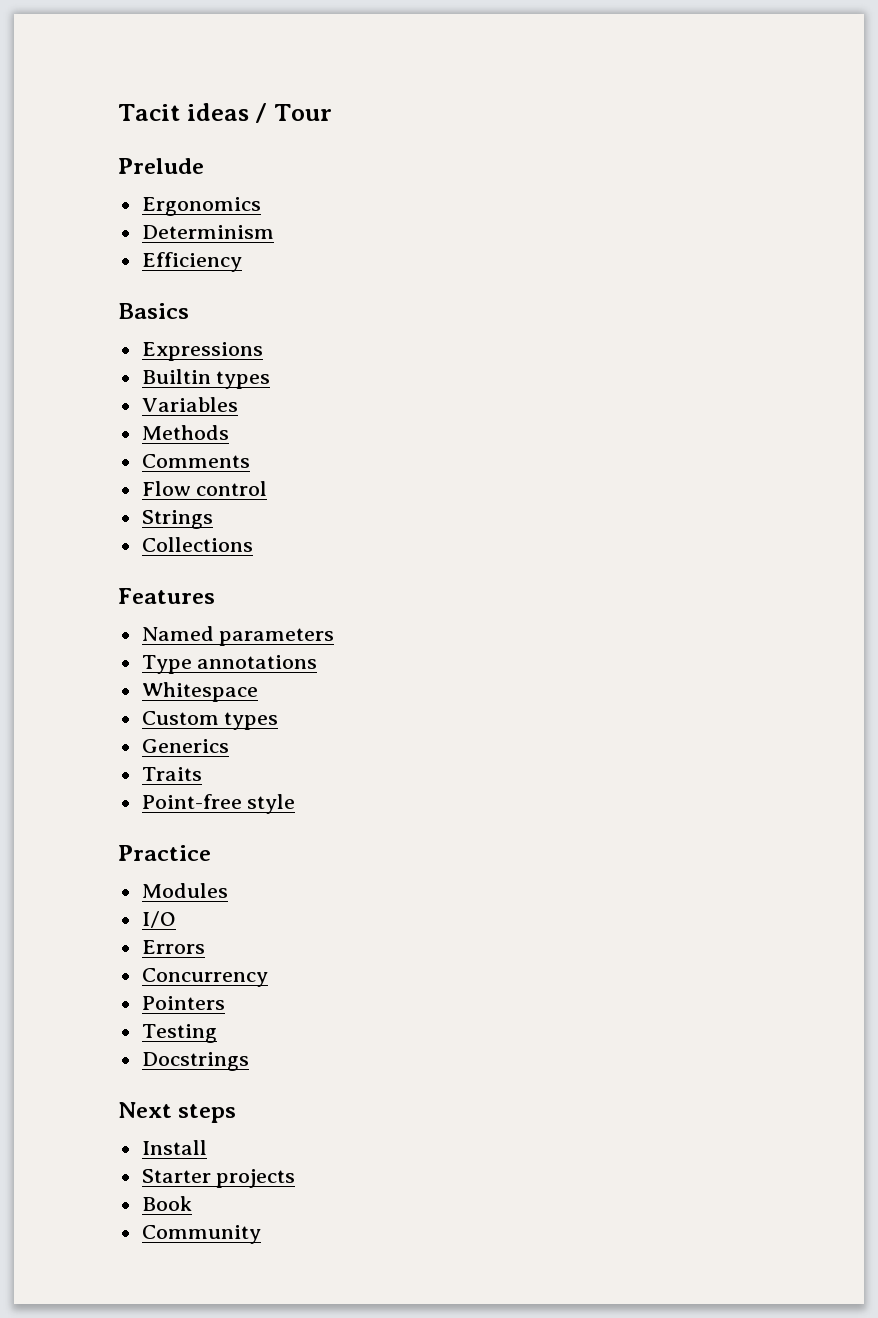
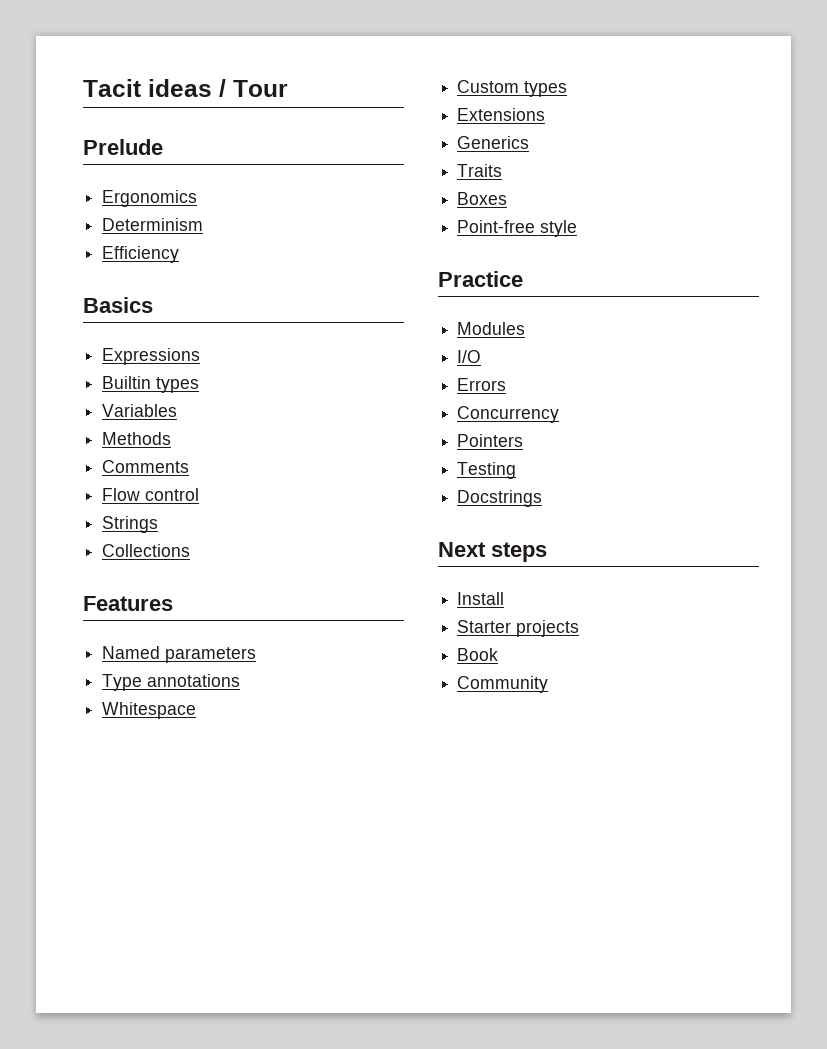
+ Extensions
+ Boxes

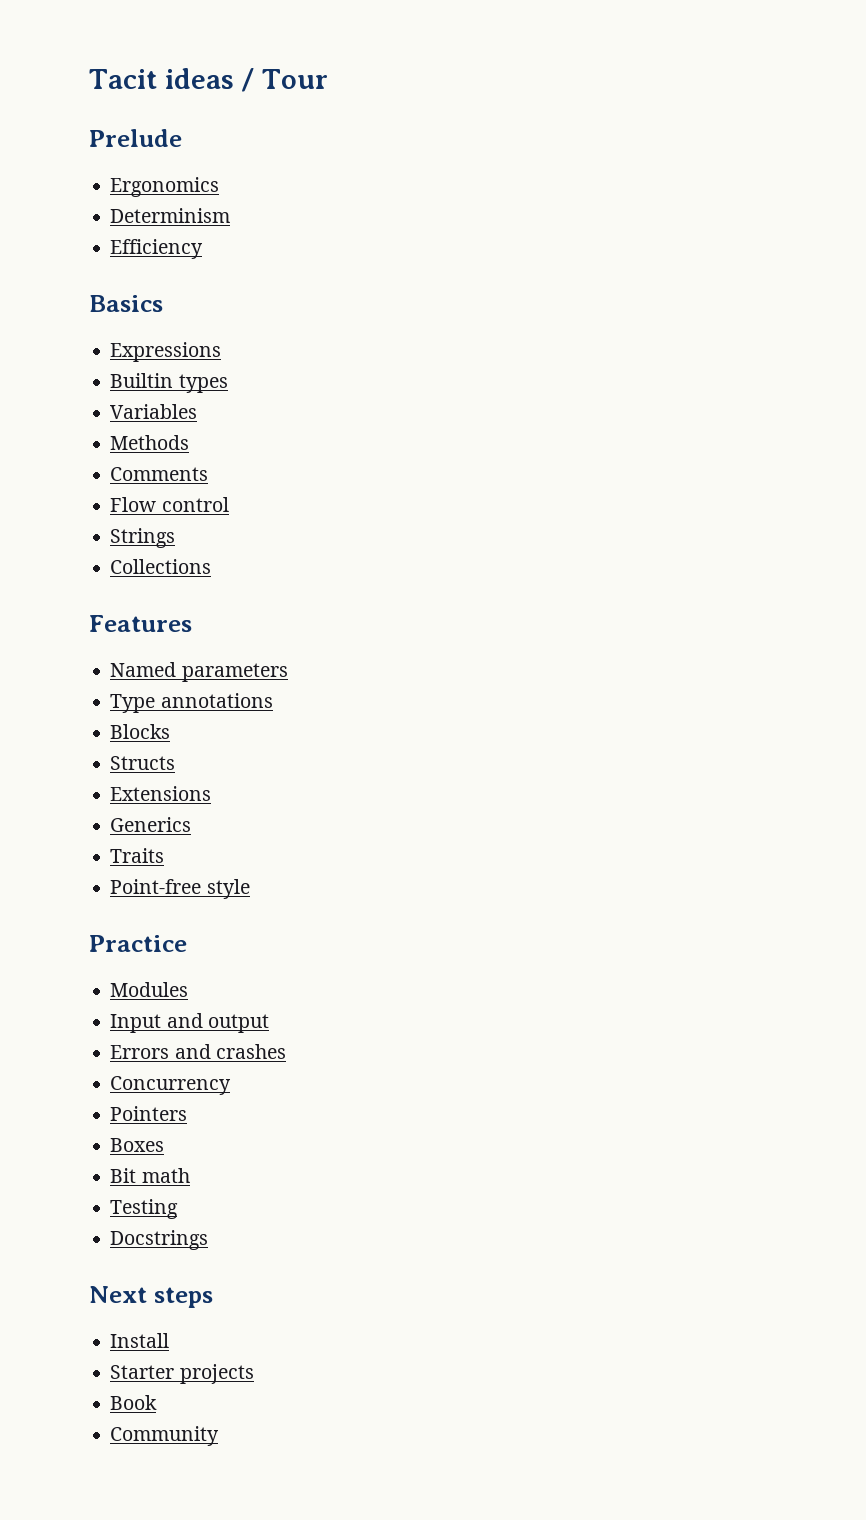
- Whitespace
- Custom types
+ Blocks
+ Structs
- Boxes
- I/O
+ Input and output
- Errors
+ Errors and crashes
+ Boxes
+ Bit math

